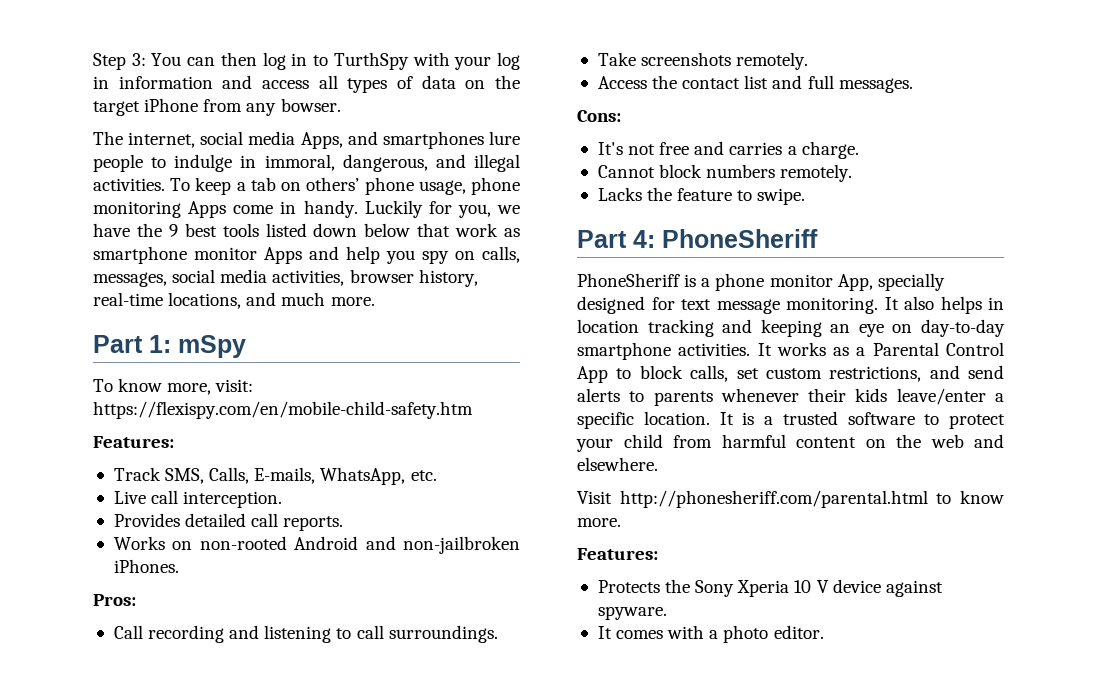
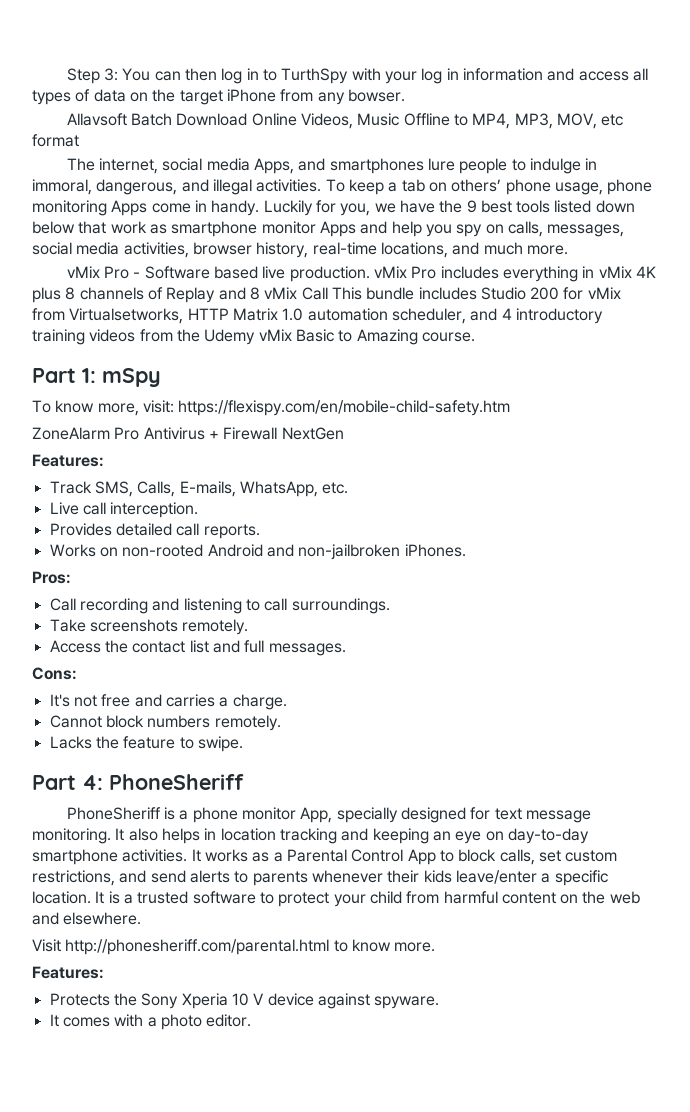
+ Allavsoft Batch Download Online Videos, Music Offline to MP4, MP3, MOV, etc format
+ vMix Pro - Software based live production. vMix Pro includes everything in vMix 4K plus 8 channels of Replay and 8 vMix Call This bundle includes Studio 200 for vMix from Virtualsetworks, HTTP Matrix 1.0 automation scheduler, and 4 introductory training videos from the Udemy vMix Basic to Amazing course.
+ ZoneAlarm Pro Antivirus + Firewall NextGen

